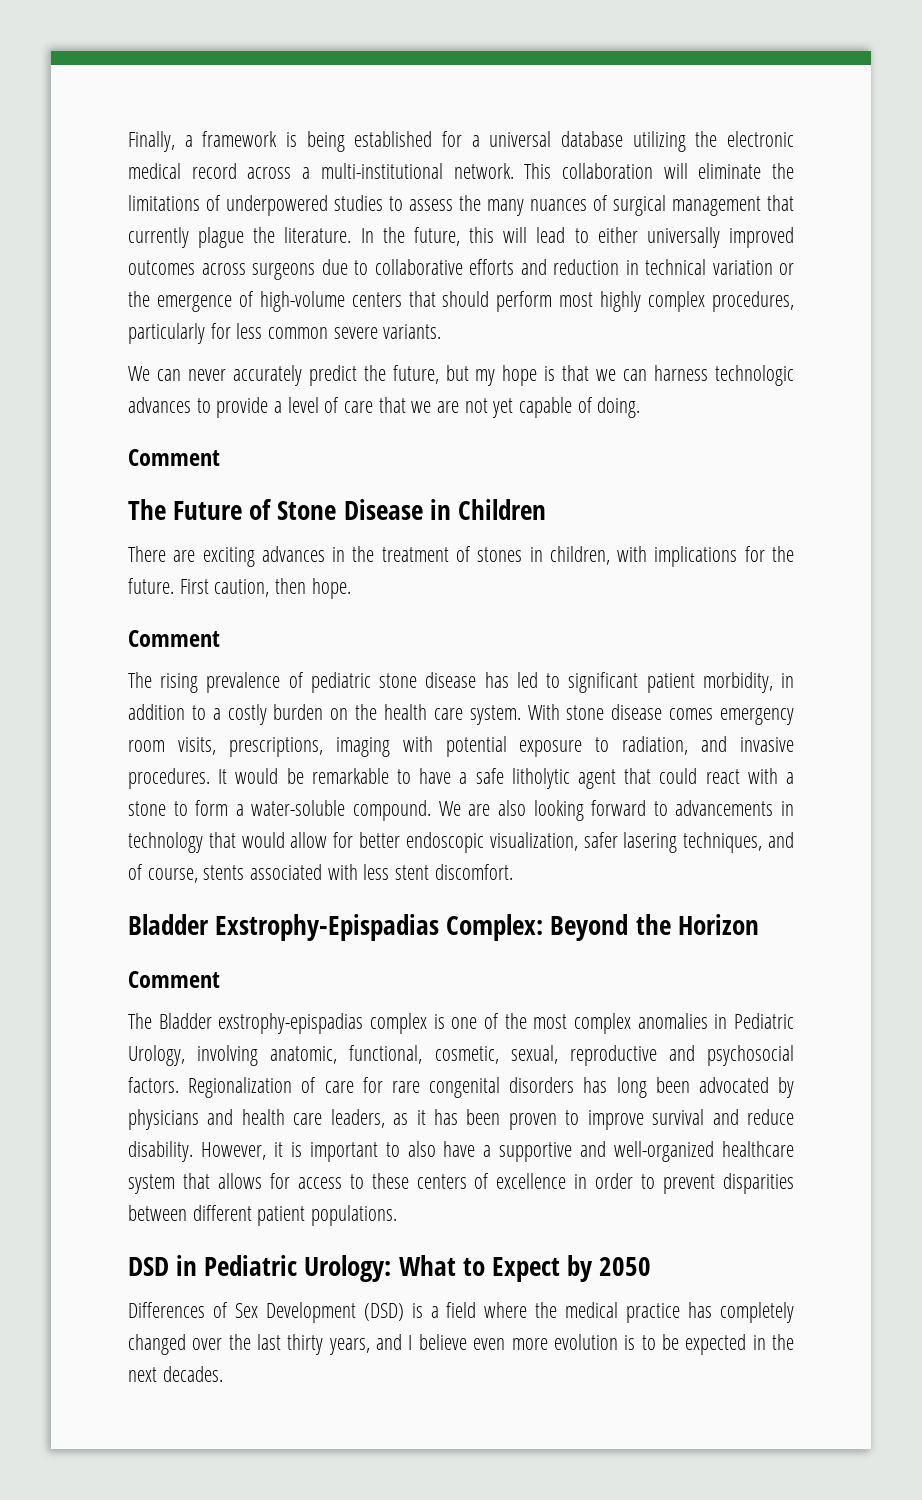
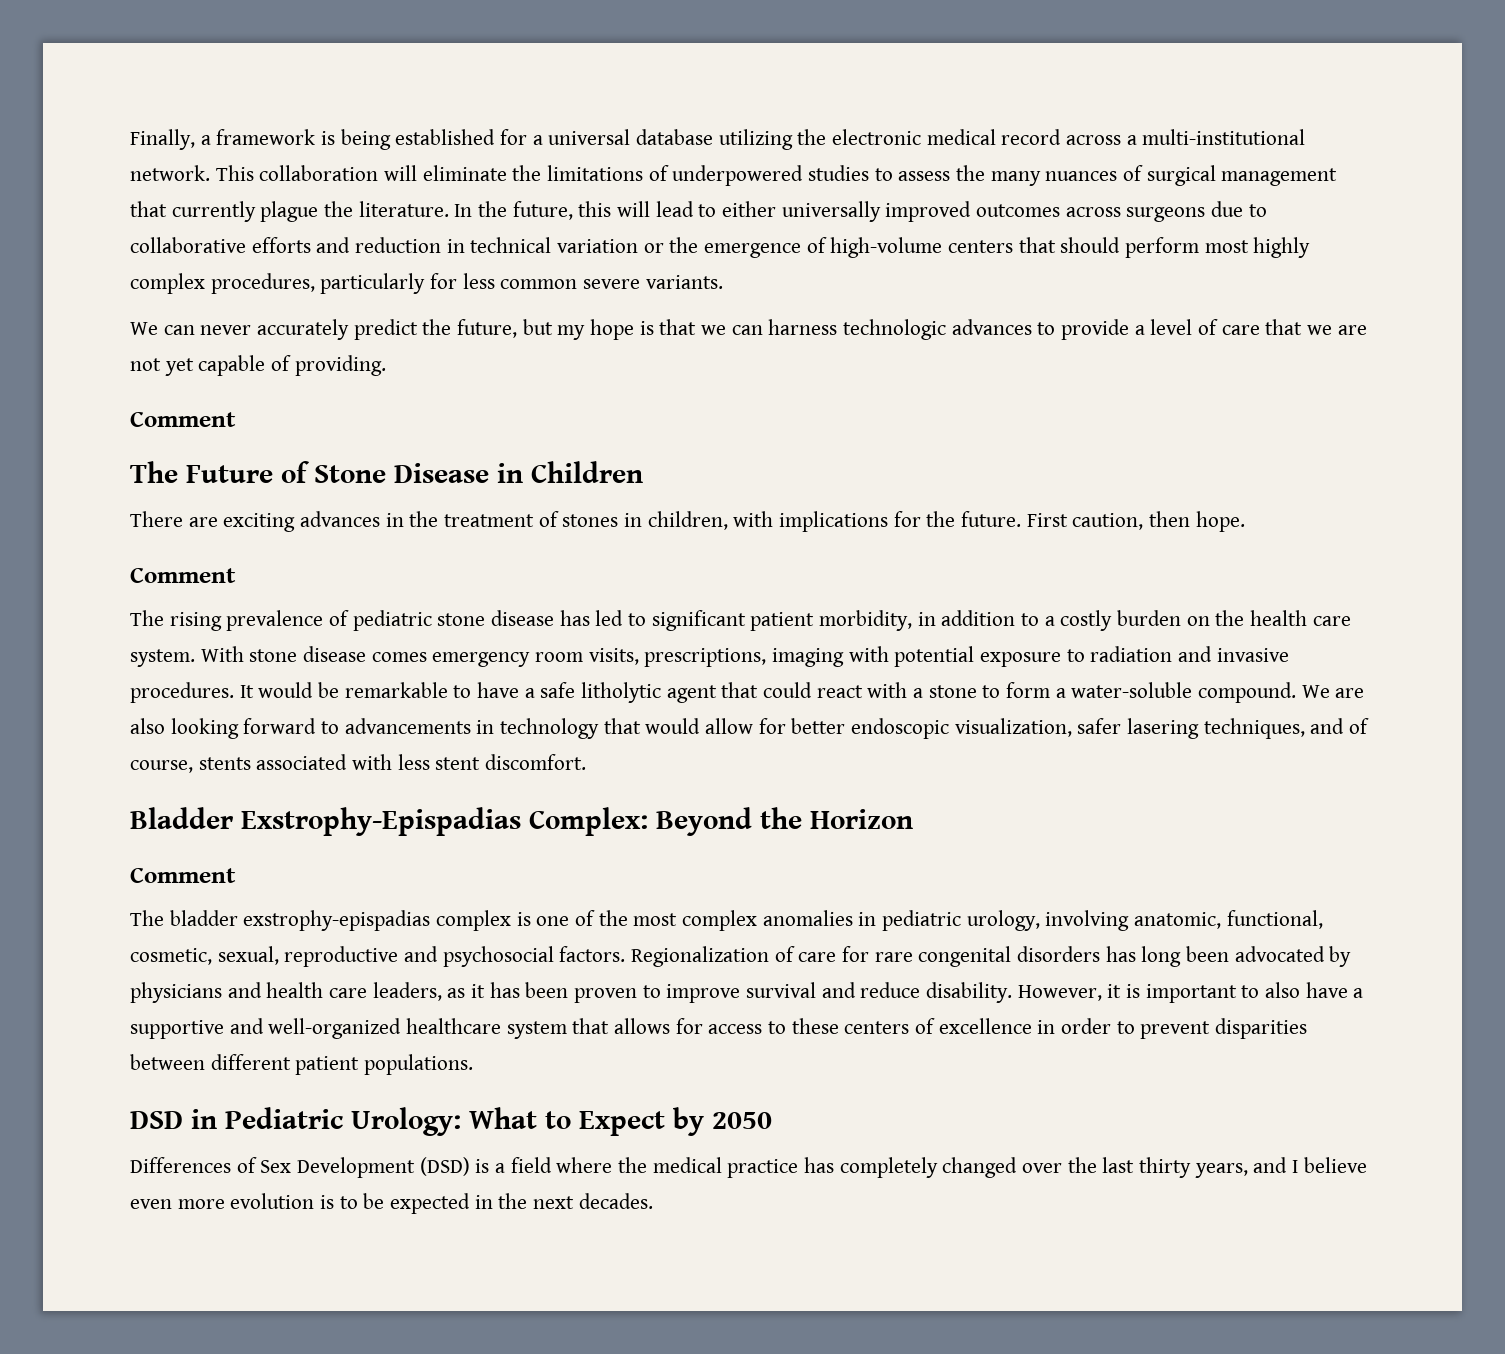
- We can never accurately predict the future, but my hope is that we can harness technologic advances to provide a level of care that we are not yet capable of doing.
+ We can never accurately predict the future, but my hope is that we can harness technologic advances to provide a level of care that we are not yet capable of providing.
- With stone disease comes emergency room visits, prescriptions, imaging with potential exposure to radiation, and invasive procedures.
+ With stone disease comes emergency room visits, prescriptions, imaging with potential exposure to radiation and invasive procedures.
- The Bladder exstrophy-epispadias complex is one of the most complex anomalies in Pediatric Urology, involving anatomic, functional, cosmetic, sexual, reproductive and psychosocial factors.
+ The bladder exstrophy-epispadias complex is one of the most complex anomalies in pediatric urology, involving anatomic, functional, cosmetic, sexual, reproductive and psychosocial factors.

